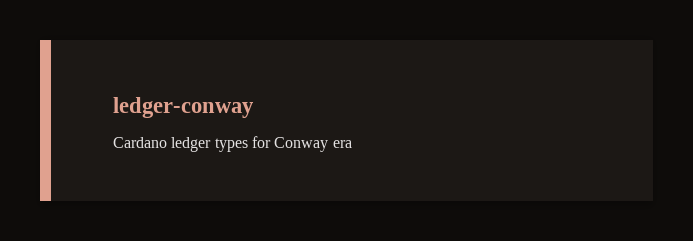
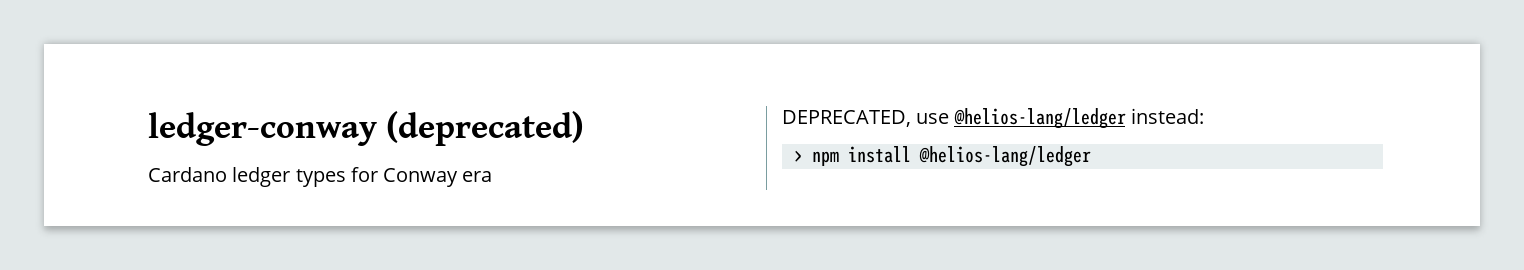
- ledger-conway
+ ledger-conway (deprecated)
+ DEPRECATED, use @helios-lang/ledger instead:
+ > npm install @helios-lang/ledger

